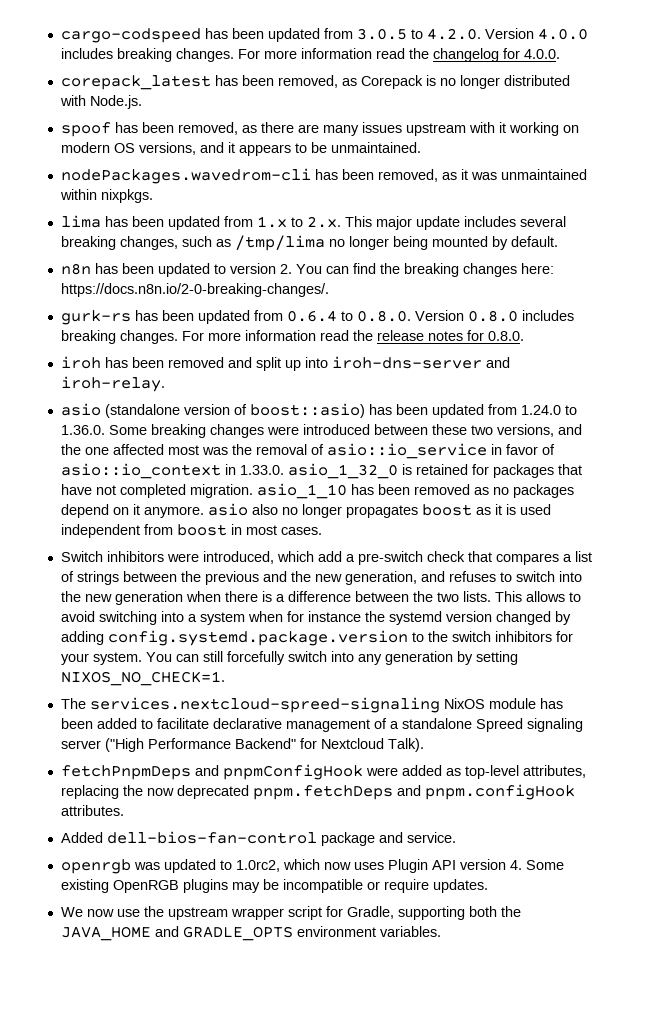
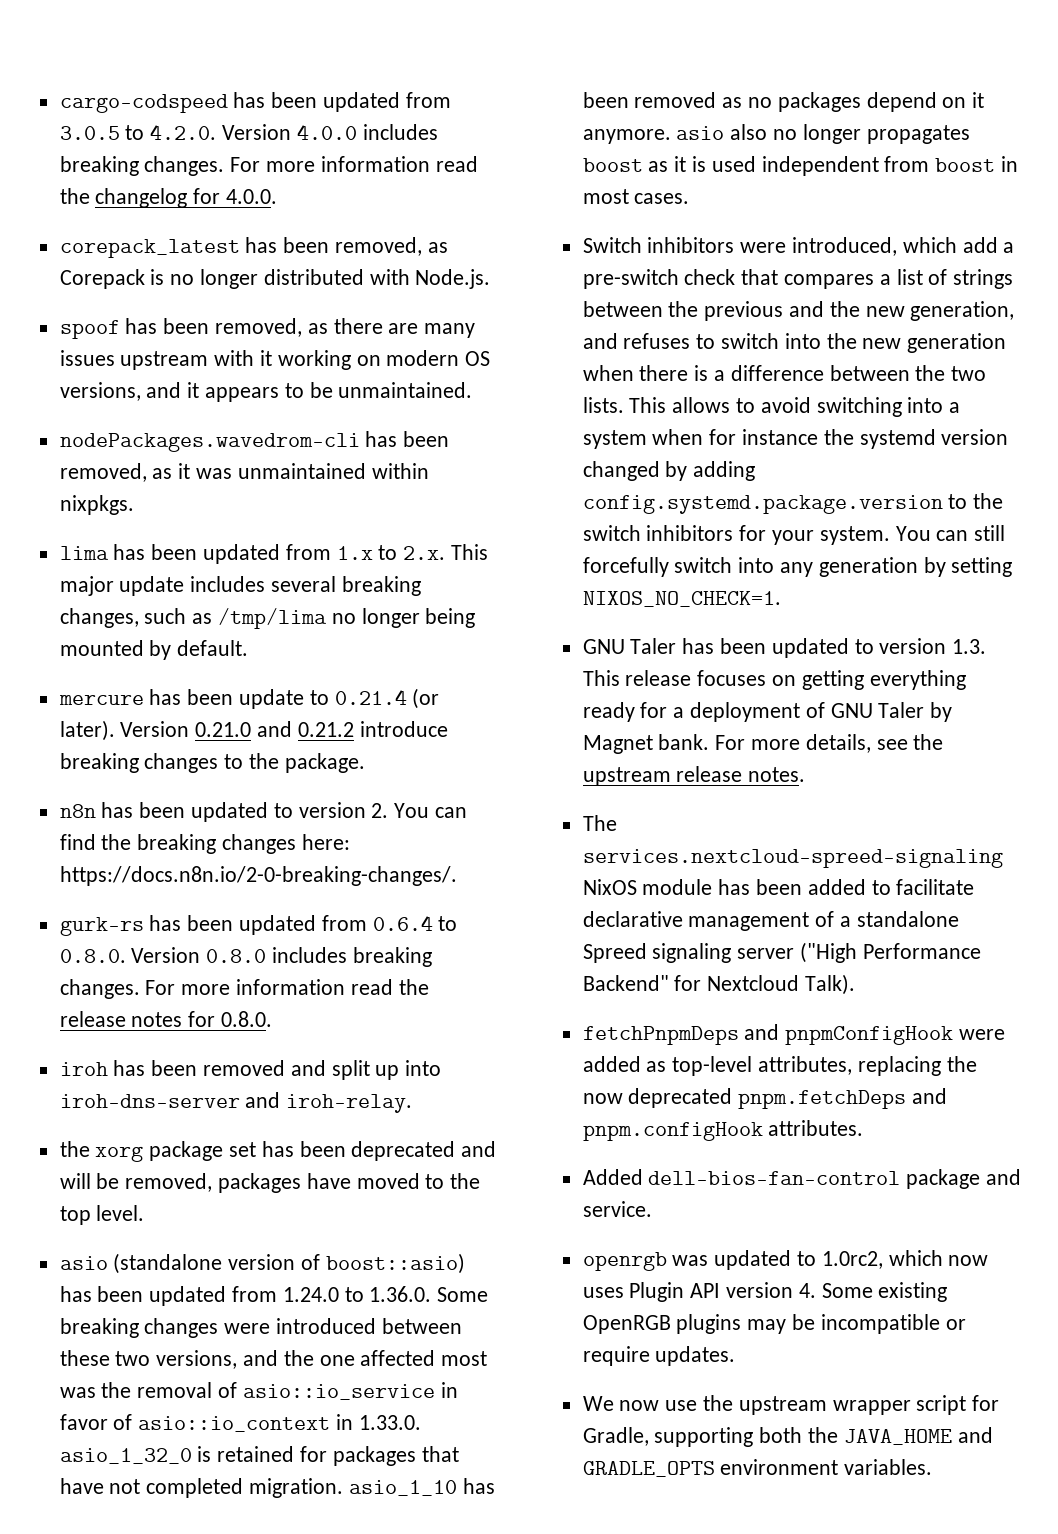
+ mercure has been update to 0.21.4 (or later). Version 0.21.0 and 0.21.2 introduce breaking changes to the package.
+ the xorg package set has been deprecated and will be removed, packages have moved to the top level.
+ GNU Taler has been updated to version 1.3. This release focuses on getting everything ready for a deployment of GNU Taler by Magnet bank. For more details, see the upstream release notes.

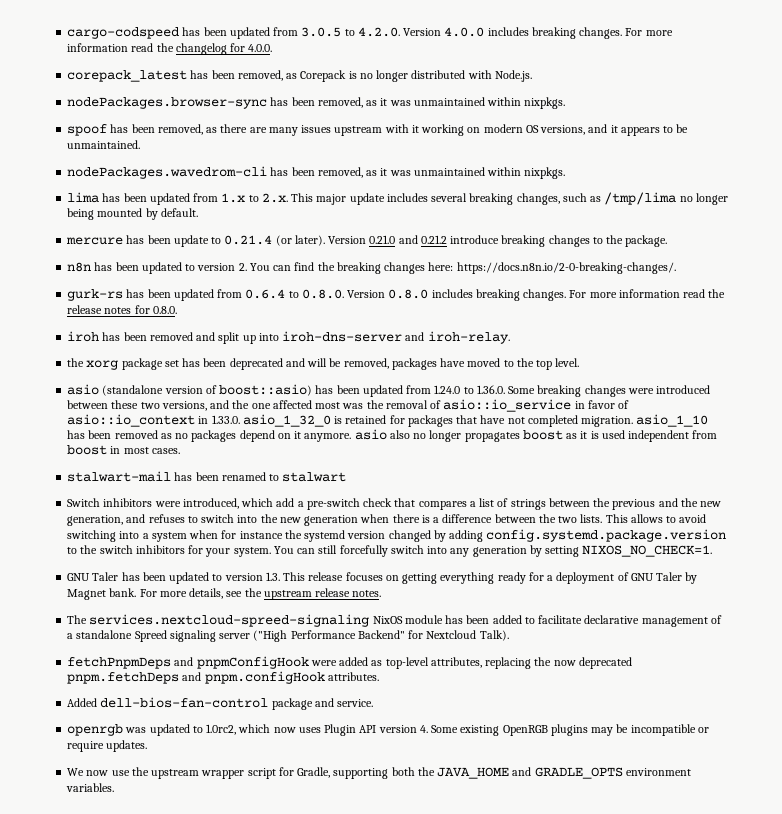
+ nodePackages.browser-sync has been removed, as it was unmaintained within nixpkgs.
+ stalwart-mail has been renamed to stalwart

